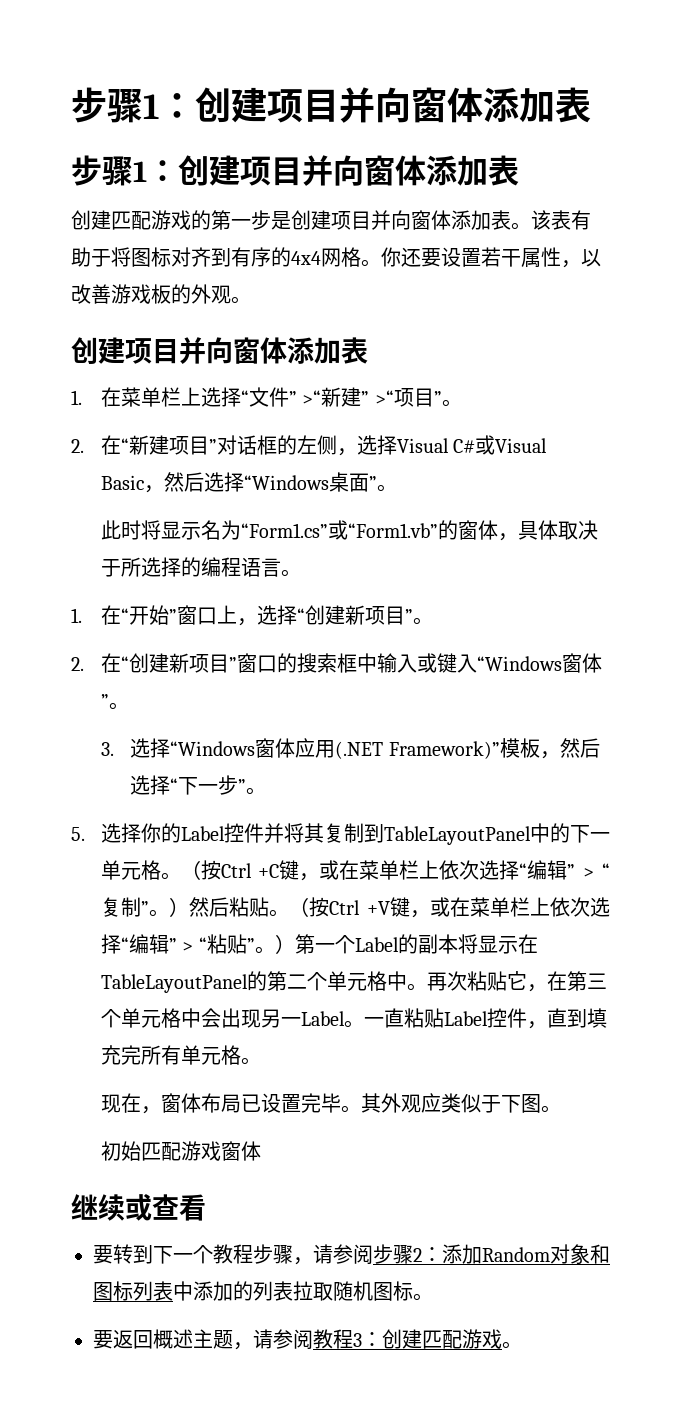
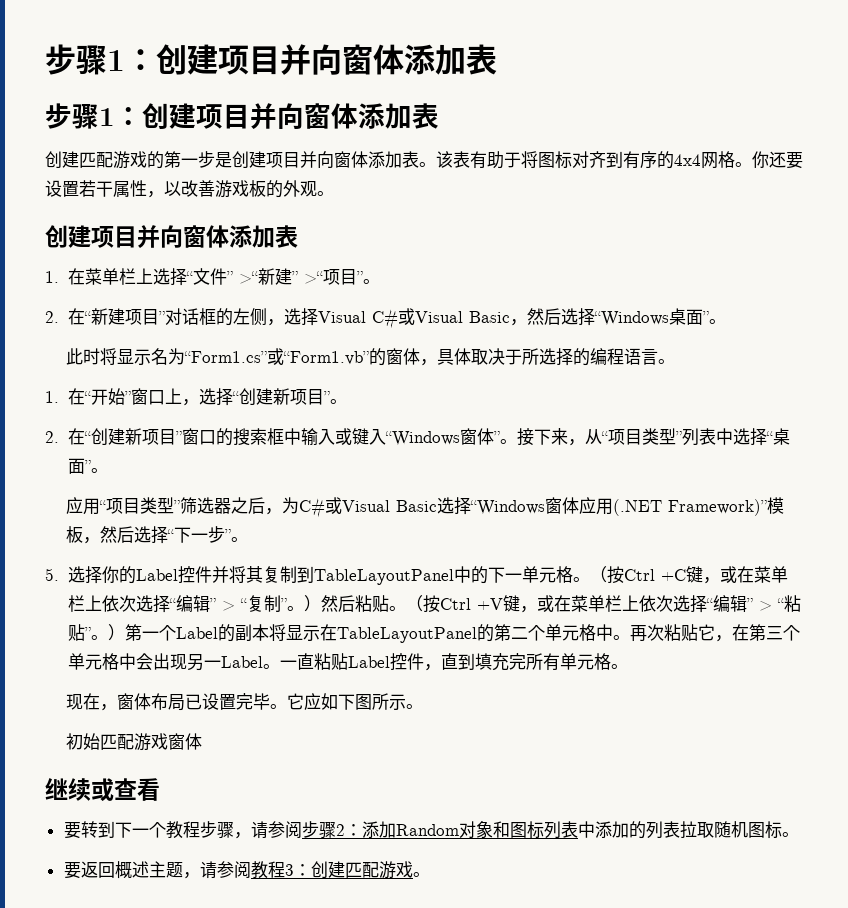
- 2.在“创建新项目”窗口的搜索框中输入或键入“Windows窗体”。
- 3.选择“Windows窗体应用(.NET Framework)”模板，然后选择“下一步”。
+ 2.在“创建新项目”窗口的搜索框中输入或键入“Windows窗体”。接下来，从“项目类型”列表中选择“桌面”。
+ 应用“项目类型”筛选器之后，为C#或Visual Basic选择“Windows窗体应用(.NET Framework)”模板，然后选择“下一步”。
- 其外观应类似于下图。
+ 它应如下图所示。

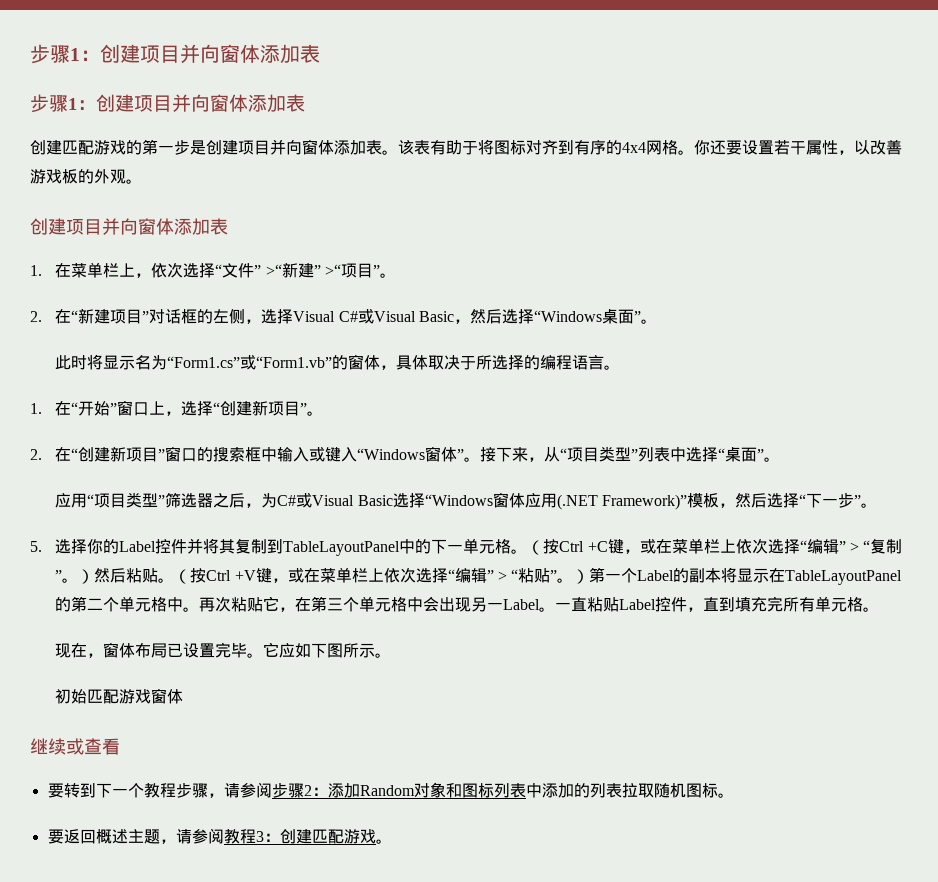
- 1.在菜单栏上选择“文件” >“新建” >“项目”。
+ 1.在菜单栏上，依次选择“文件” >“新建” >“项目”。

